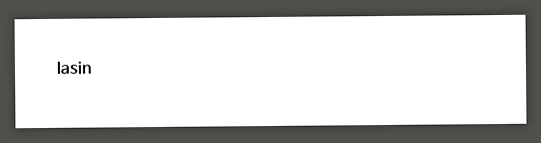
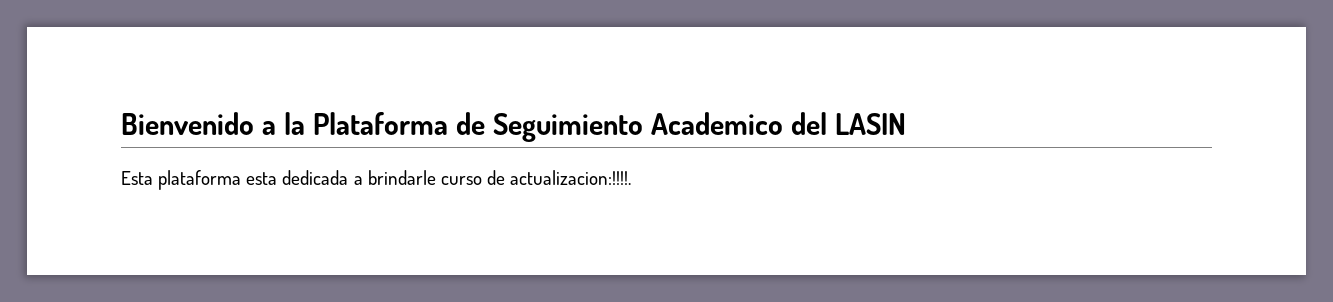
- lasin
+ Bienvenido a la Plataforma de Seguimiento Academico del LASIN
+ Esta plataforma esta dedicada a brindarle curso de actualizacion:!!!!.

